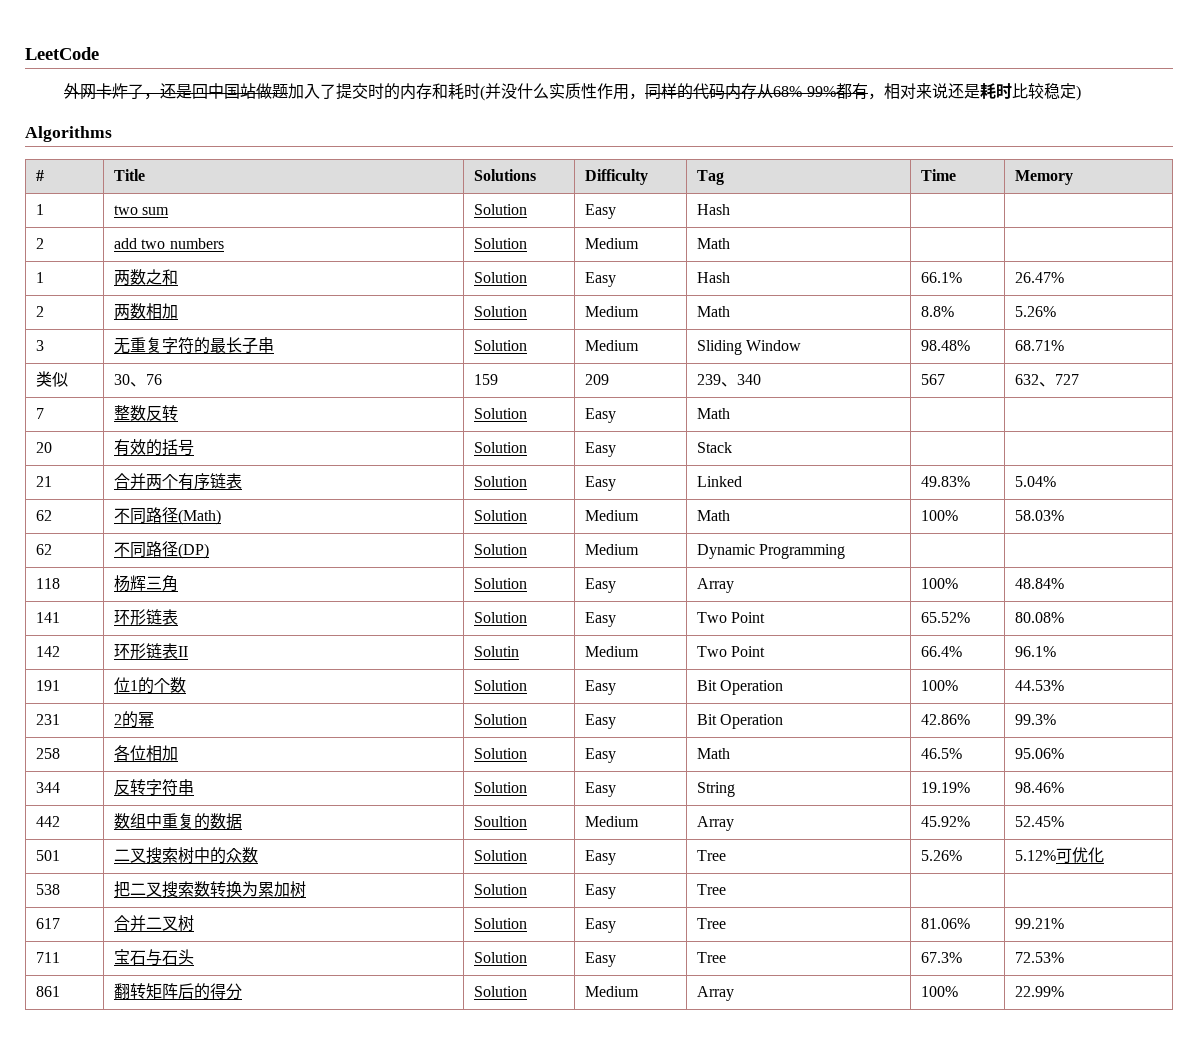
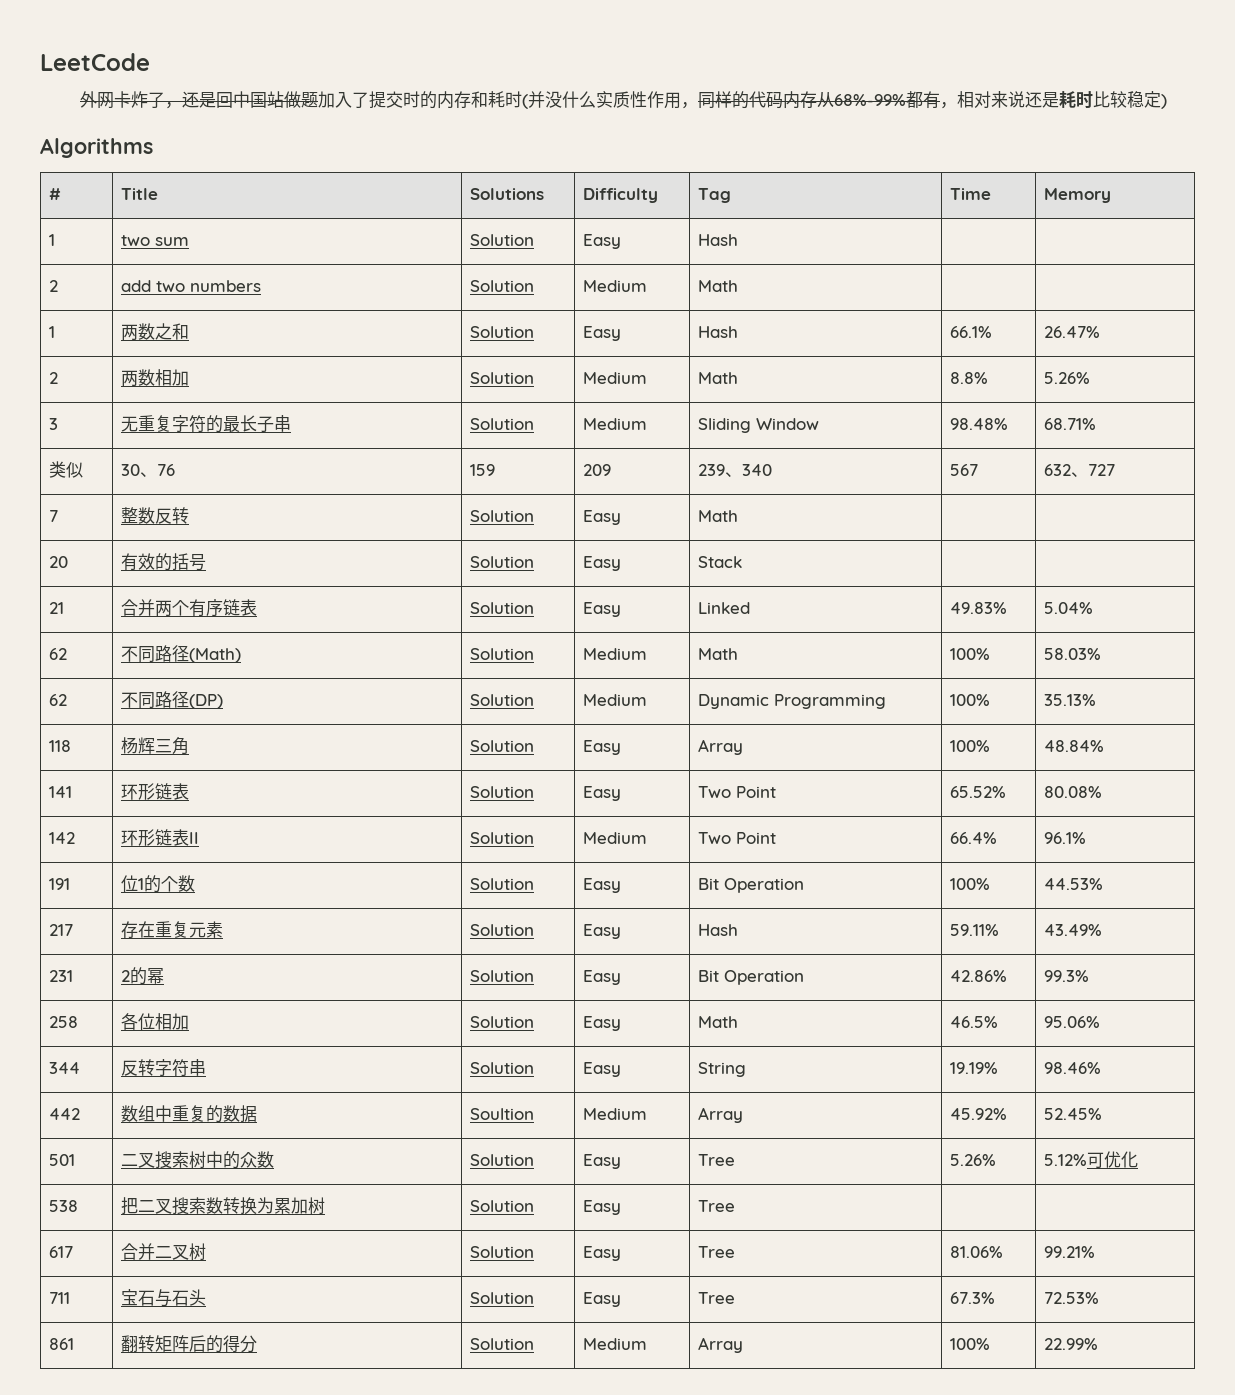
- 62 | 不同路径(DP) | Solution | Medium | Dynamic Programming | |
+ 62 | 不同路径(DP) | Solution | Medium | Dynamic Programming | 100% | 35.13%
- 142 | 环形链表II | Solutin | Medium | Two Point | 66.4% | 96.1%
+ 142 | 环形链表II | Solution | Medium | Two Point | 66.4% | 96.1%
+ 217 | 存在重复元素 | Solution | Easy | Hash | 59.11% | 43.49%

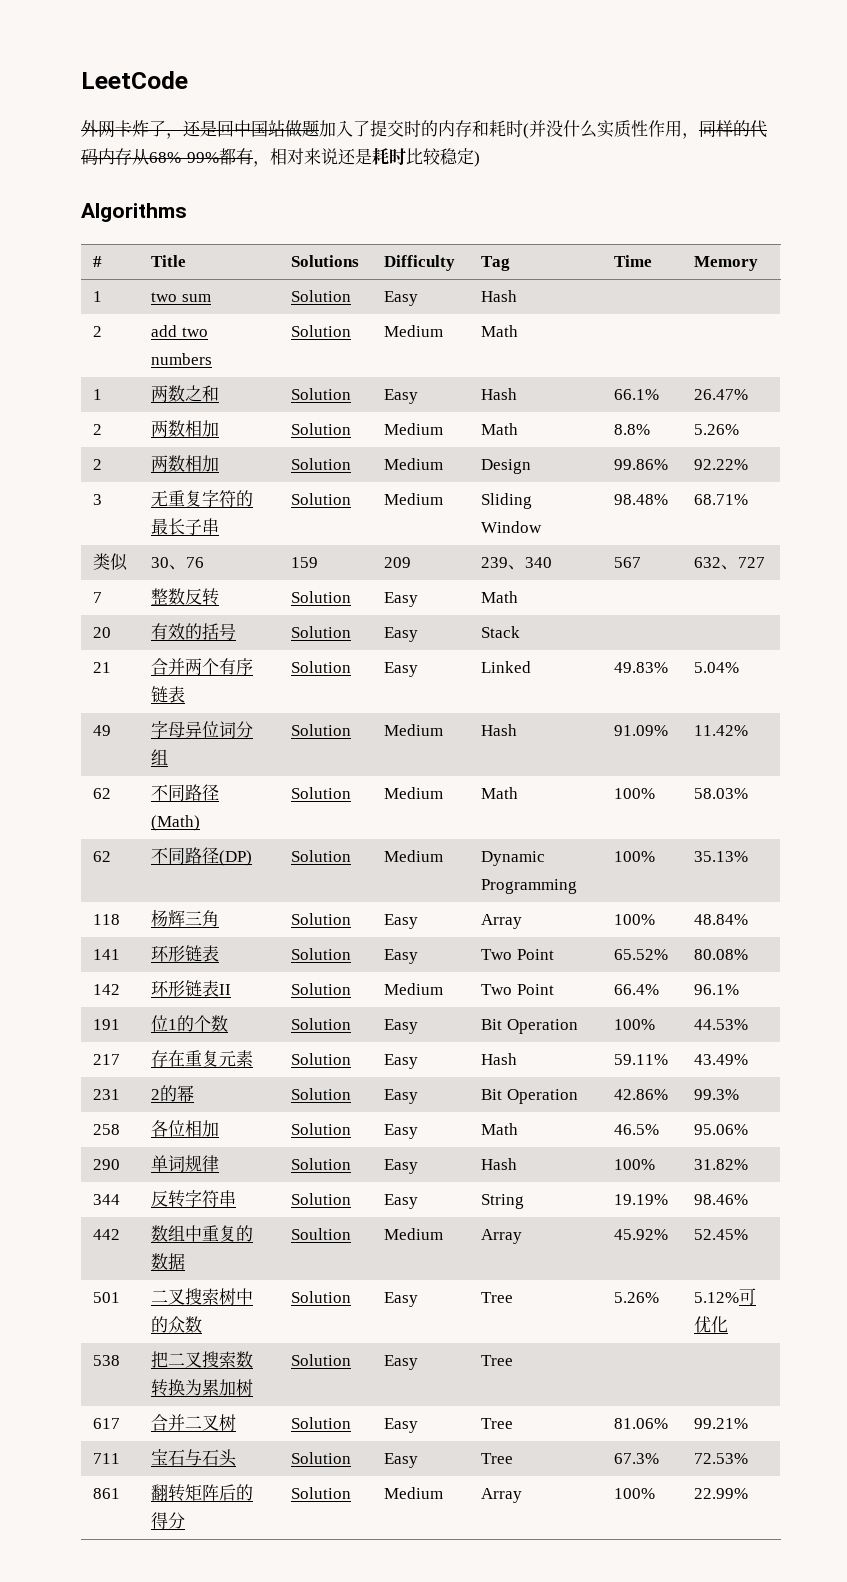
+ 2 | 两数相加 | Solution | Medium | Design | 99.86% | 92.22%
+ 49 | 字母异位词分组 | Solution | Medium | Hash | 91.09% | 11.42%
+ 290 | 单词规律 | Solution | Easy | Hash | 100% | 31.82%

